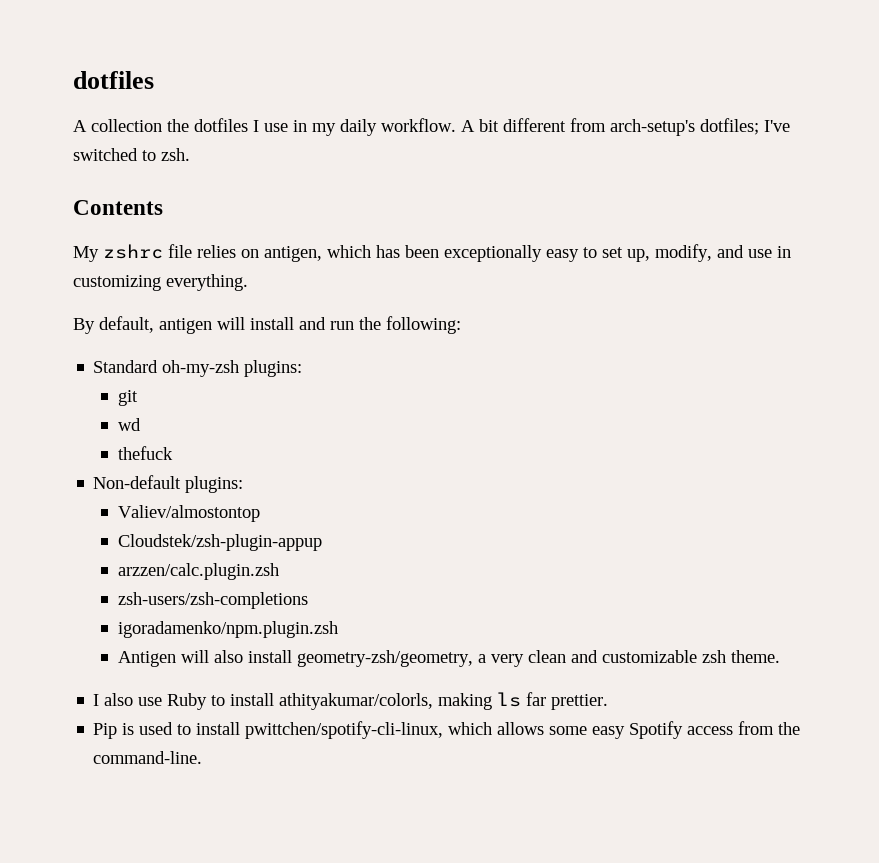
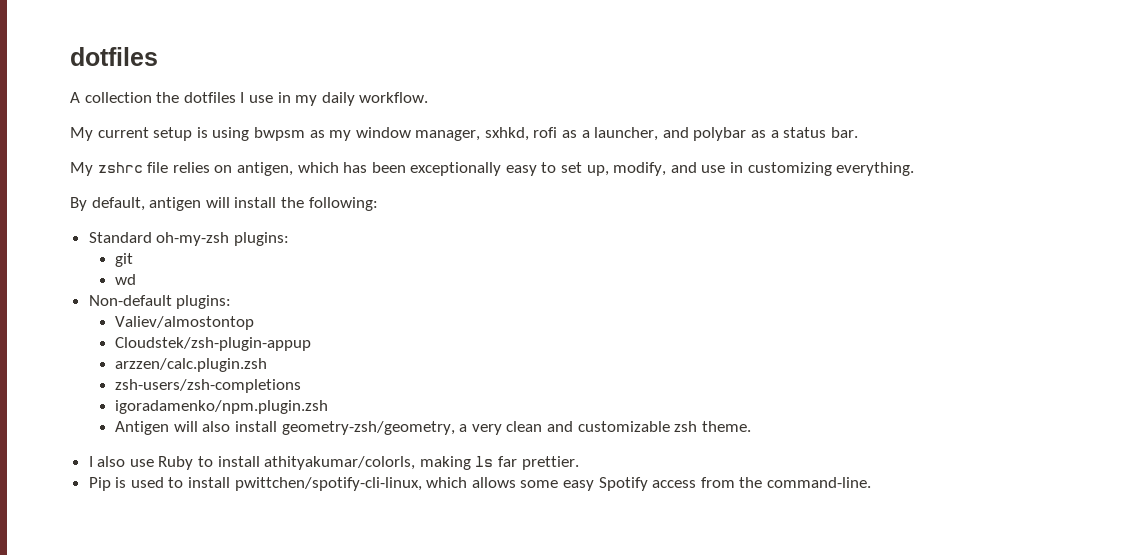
- A collection the dotfiles I use in my daily workflow. A bit different from arch-setup's dotfiles; I've switched to zsh.
- Contents
+ A collection the dotfiles I use in my daily workflow.
+ My current setup is using bwpsm as my window manager, sxhkd, rofi as a launcher, and polybar as a status bar.
- By default, antigen will install and run the following:
+ By default, antigen will install the following:
- thefuck

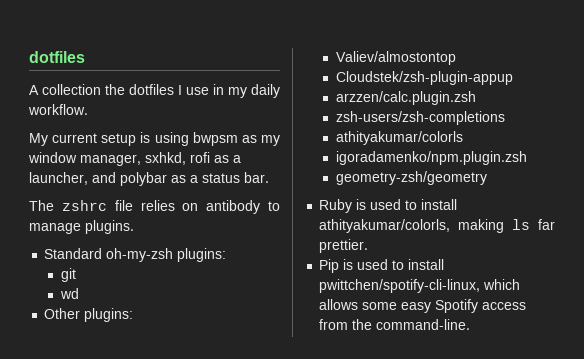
- My zshrc file relies on antigen, which has been exceptionally easy to set up, modify, and use in customizing everything.
- By default, antigen will install the following:
+ The zshrc file relies on antibody to manage plugins.
- Non-default plugins:
+ Other plugins:
+ athityakumar/colorls
- Antigen will also install geometry-zsh/geometry, a very clean and customizable zsh theme.
- I also use Ruby to install athityakumar/colorls, making ls far prettier.
+ geometry-zsh/geometry
+ Ruby is used to install athityakumar/colorls, making ls far prettier.

